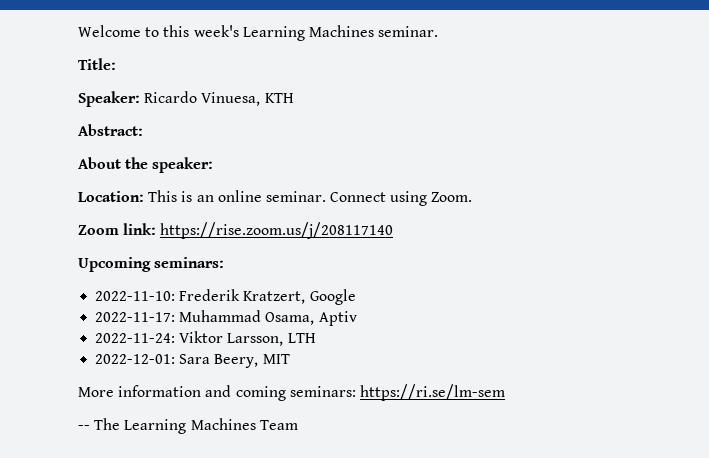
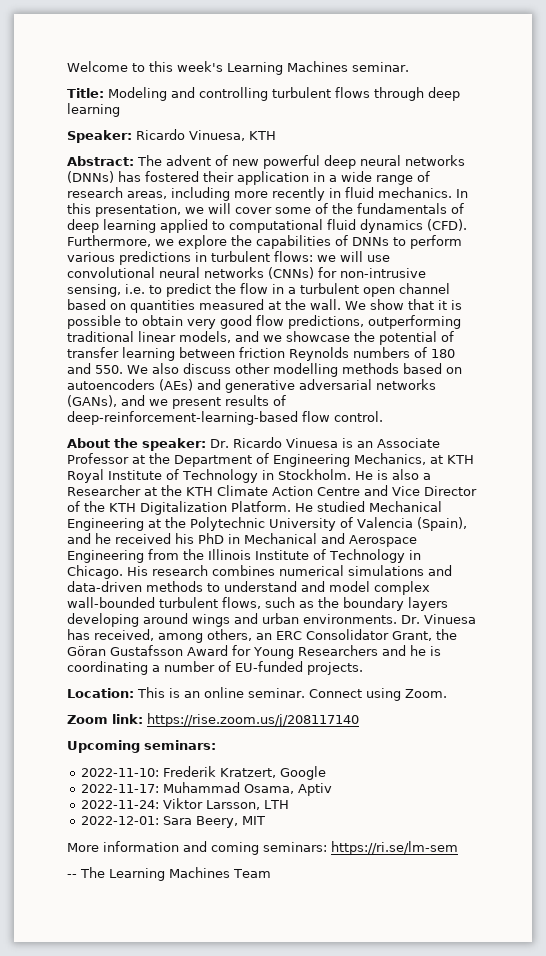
- Title:
+ Title: Modeling and controlling turbulent flows through deep learning
- Abstract:
- About the speaker:
+ Abstract: The advent of new powerful deep neural networks (DNNs) has fostered their application in a wide range of research areas, including more recently in fluid mechanics. In this presentation, we will cover some of the fundamentals of deep learning applied to computational fluid dynamics (CFD). Furthermore, we explore the capabilities of DNNs to perform various predictions in turbulent flows: we will use convolutional neural networks (CNNs) for non-intrusive sensing, i.e. to predict the flow in a turbulent open channel based on quantities measured at the wall. We show that it is possible to obtain very good flow predictions, outperforming traditional linear models, and we showcase the potential of transfer learning between friction Reynolds numbers of 180 and 550. We also discuss other modelling methods based on autoencoders (AEs) and generative adversarial networks (GANs), and we present results of deep-reinforcement-learning-based flow control.
+ About the speaker: Dr. Ricardo Vinuesa is an Associate Professor at the Department of Engineering Mechanics, at KTH Royal Institute of Technology in Stockholm. He is also a Researcher at the KTH Climate Action Centre and Vice Director of the KTH Digitalization Platform. He studied Mechanical Engineering at the Polytechnic University of Valencia (Spain), and he received his PhD in Mechanical and Aerospace Engineering from the Illinois Institute of Technology in Chicago. His research combines numerical simulations and data-driven methods to understand and model complex wall-bounded turbulent flows, such as the boundary layers developing around wings and urban environments. Dr. Vinuesa has received, among others, an ERC Consolidator Grant, the Göran Gustafsson Award for Young Researchers and he is coordinating a number of EU-funded projects.

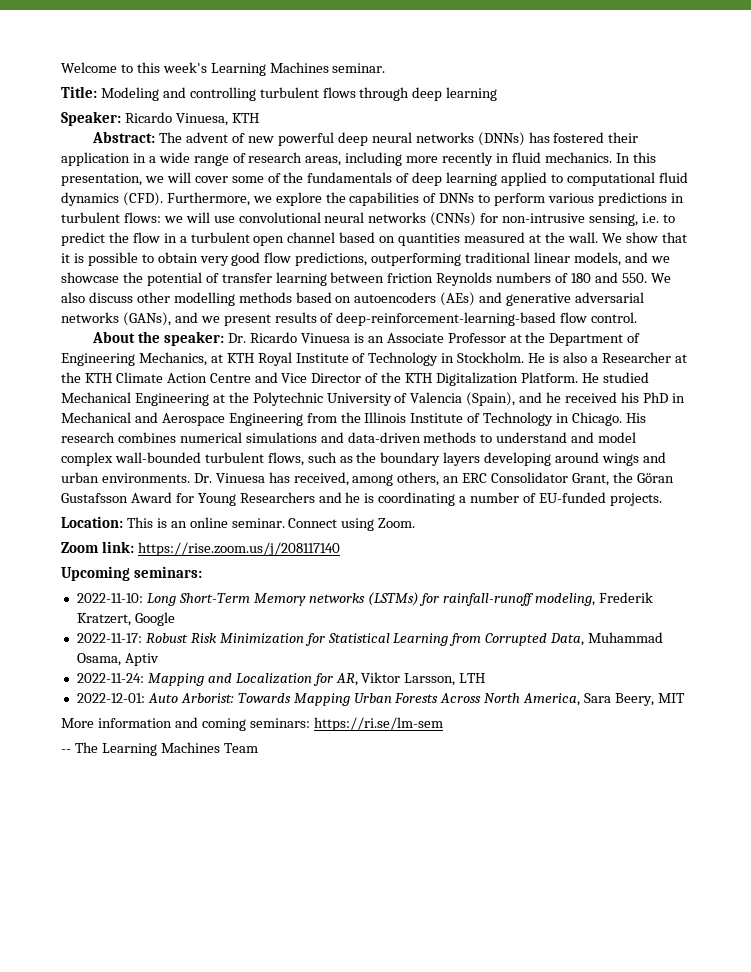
- 2022-11-10: Frederik Kratzert, Google
- 2022-11-17: Muhammad Osama, Aptiv
+ 2022-11-10: Long Short-Term Memory networks (LSTMs) for rainfall-runoff modeling, Frederik Kratzert, Google
+ 2022-11-17: Robust Risk Minimization for Statistical Learning from Corrupted Data, Muhammad Osama, Aptiv
- 2022-11-24: Viktor Larsson, LTH
+ 2022-11-24: Mapping and Localization for AR, Viktor Larsson, LTH
- 2022-12-01: Sara Beery, MIT
+ 2022-12-01: Auto Arborist: Towards Mapping Urban Forests Across North America, Sara Beery, MIT

